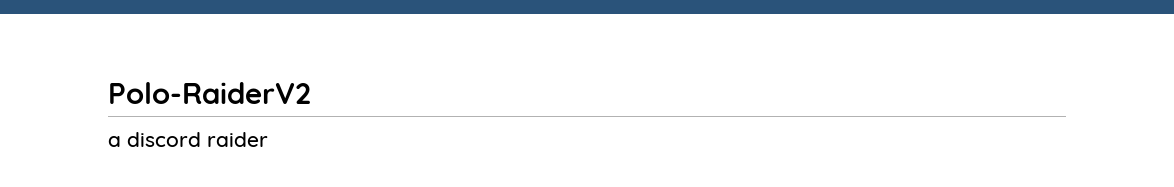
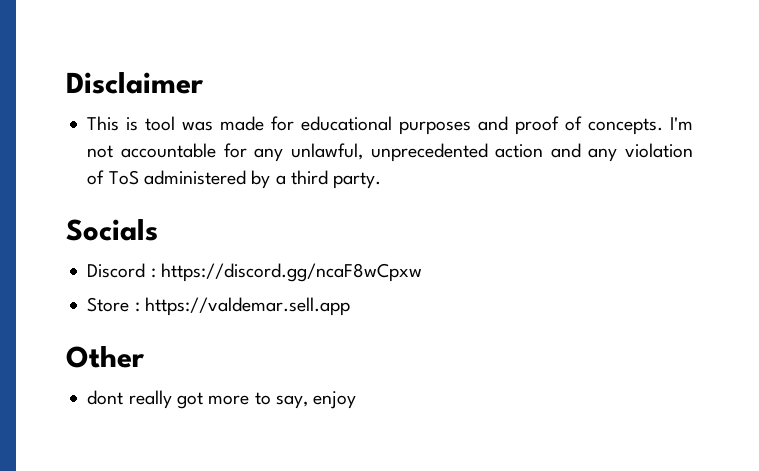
- Polo-RaiderV2
- a discord raider
+ Disclaimer
+ This is tool was made for educational purposes and proof of concepts. I'm not accountable for any unlawful, unprecedented action and any violation of ToS administered by a third party.
+ Socials
+ Discord : https://discord.gg/ncaF8wCpxw
+ Store : https://valdemar.sell.app
+ Other
+ dont really got more to say, enjoy

